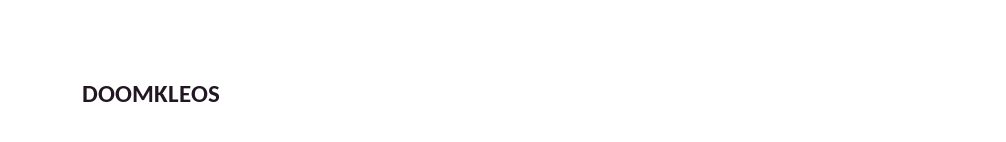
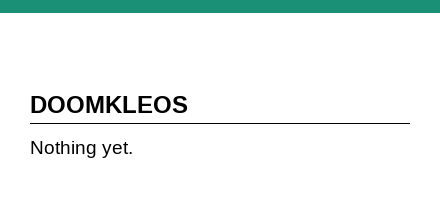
+ Nothing yet.

